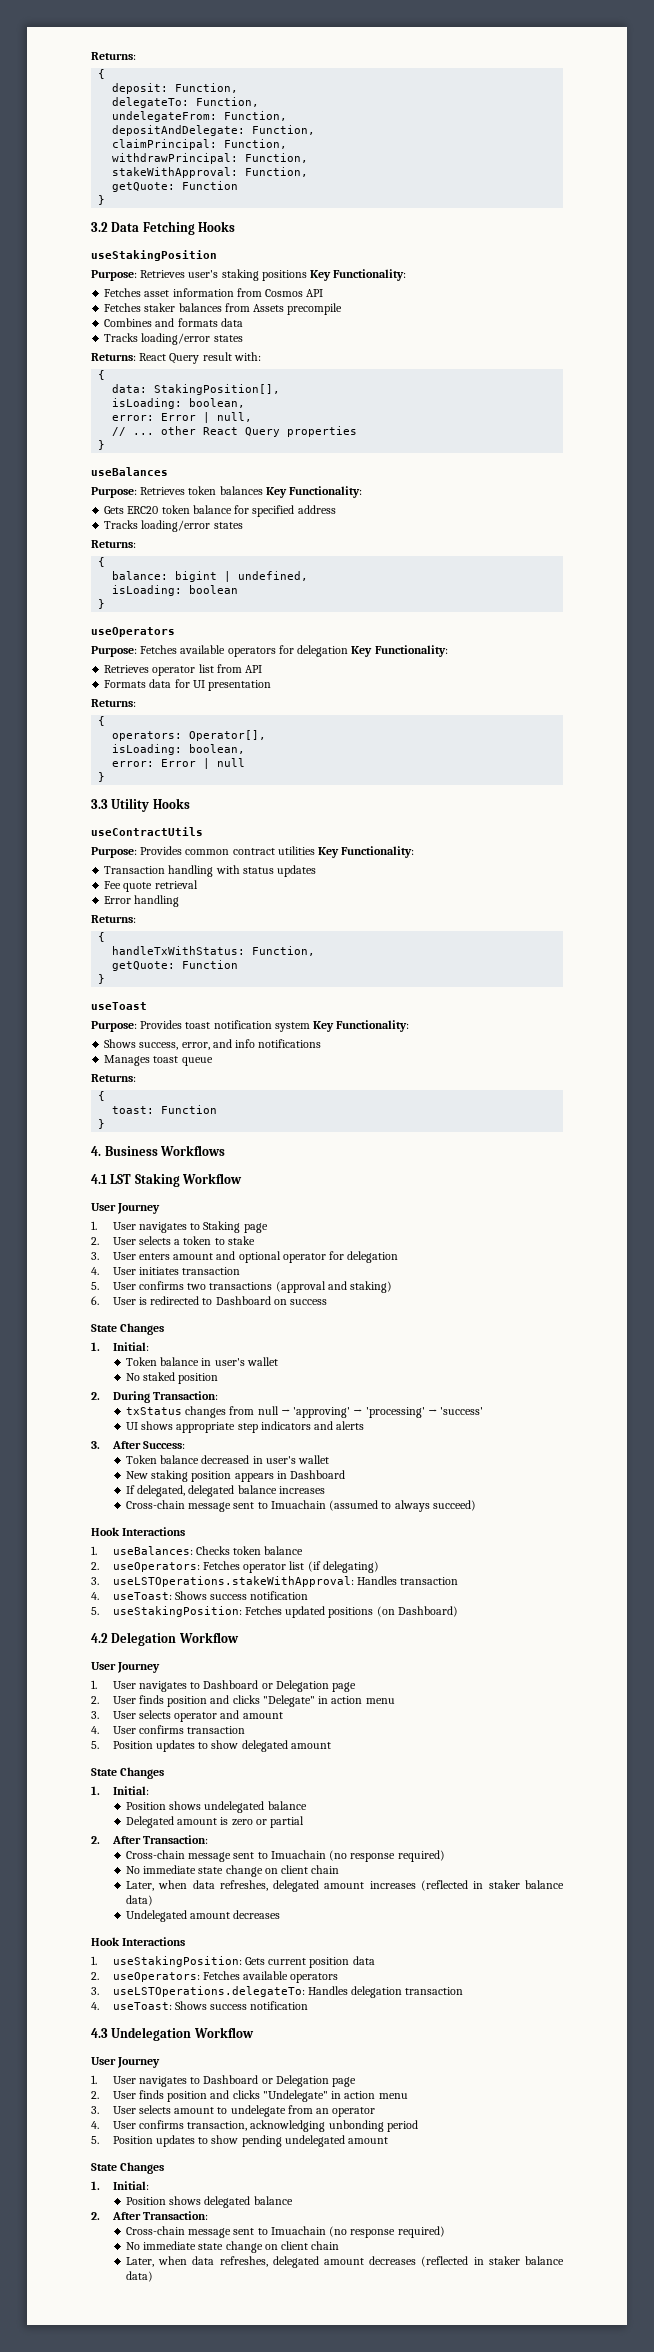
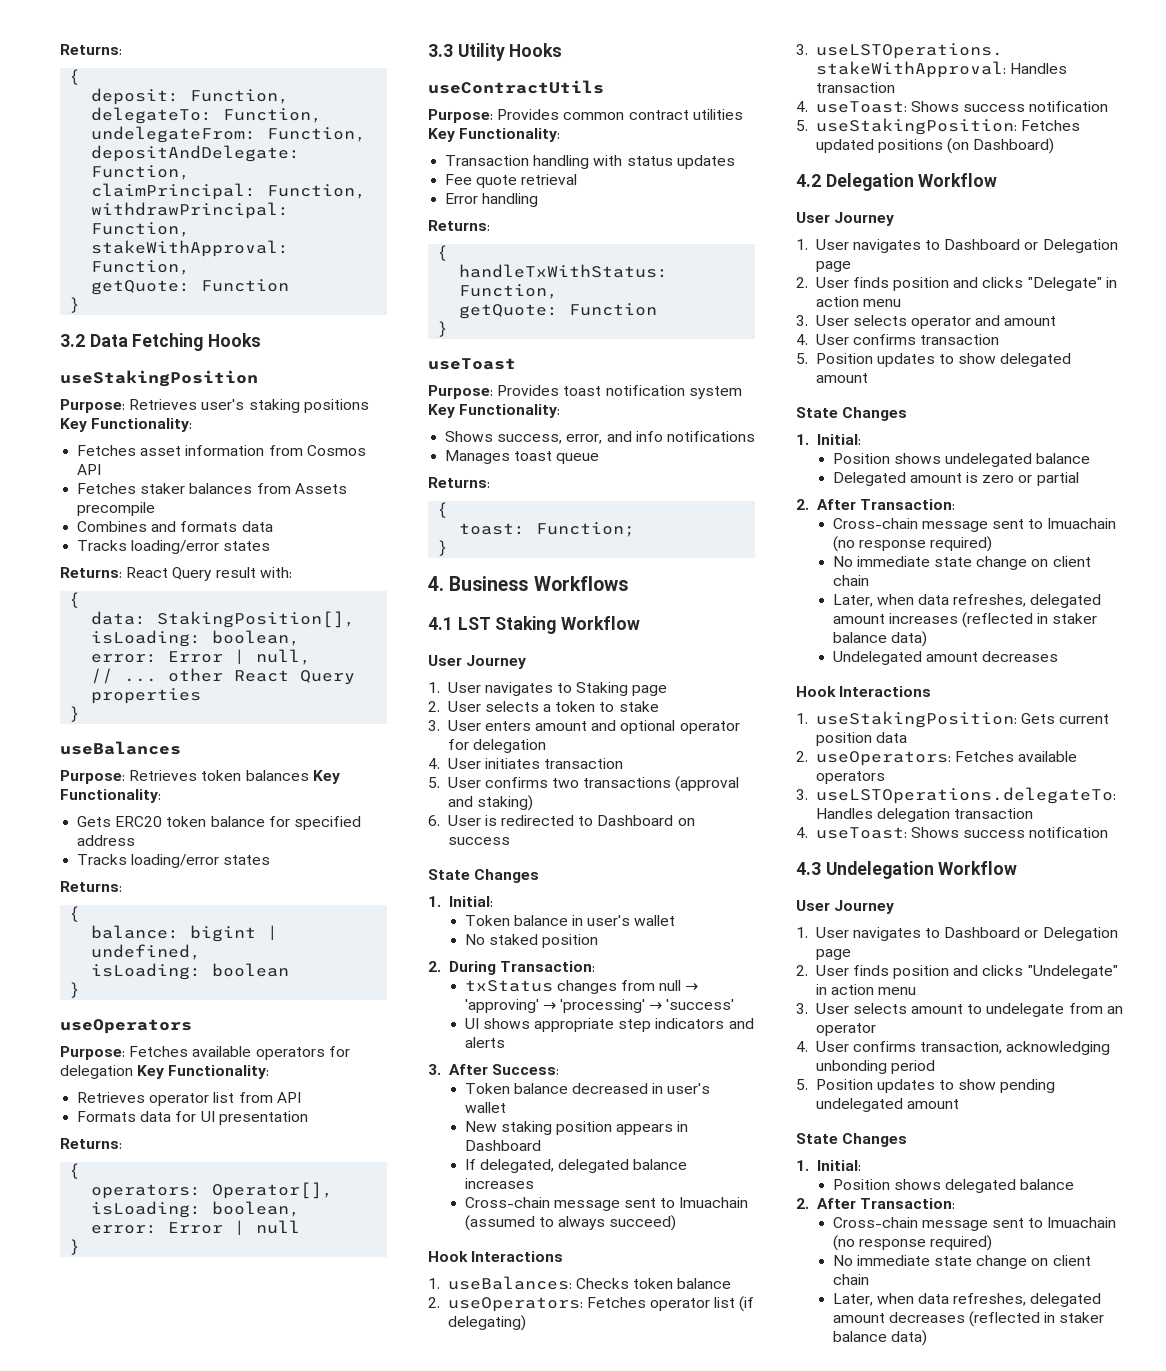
- toast: Function
+ toast: Function;

